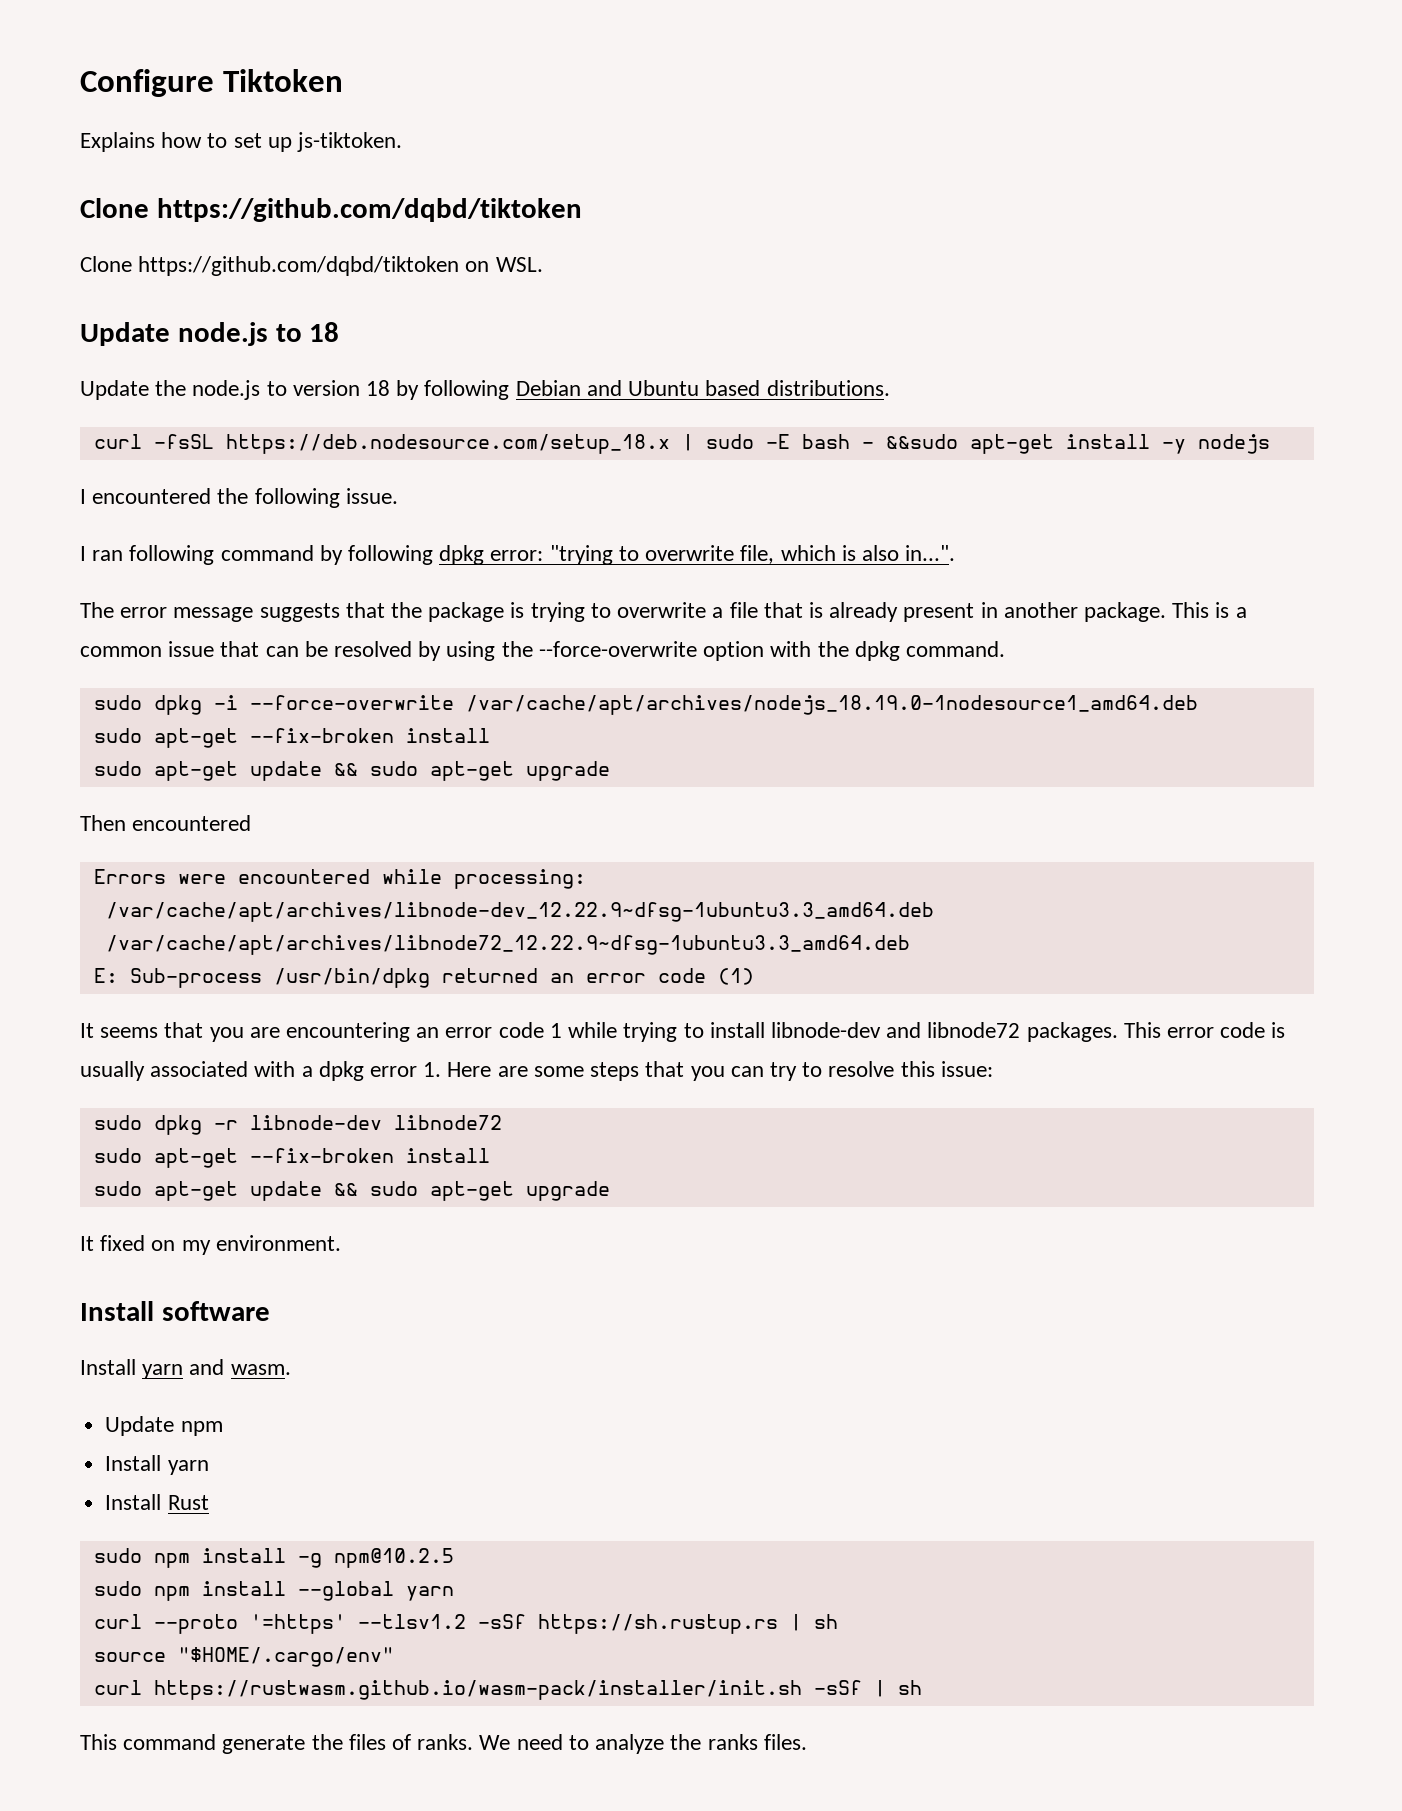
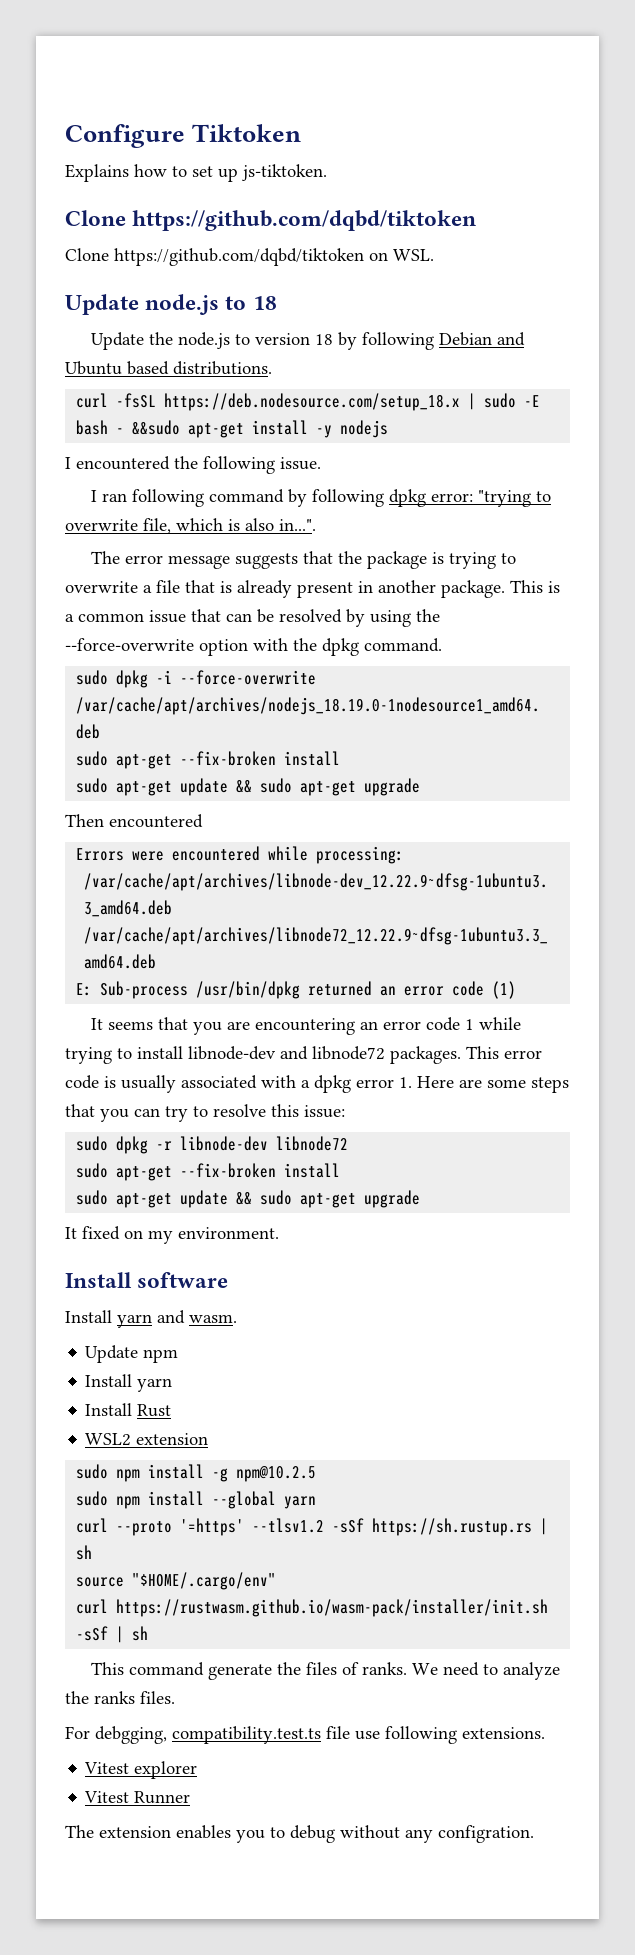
+ WSL2 extension
+ For debgging, compatibility.test.ts file use following extensions.
+ Vitest explorer
+ Vitest Runner
+ The extension enables you to debug without any configration.

